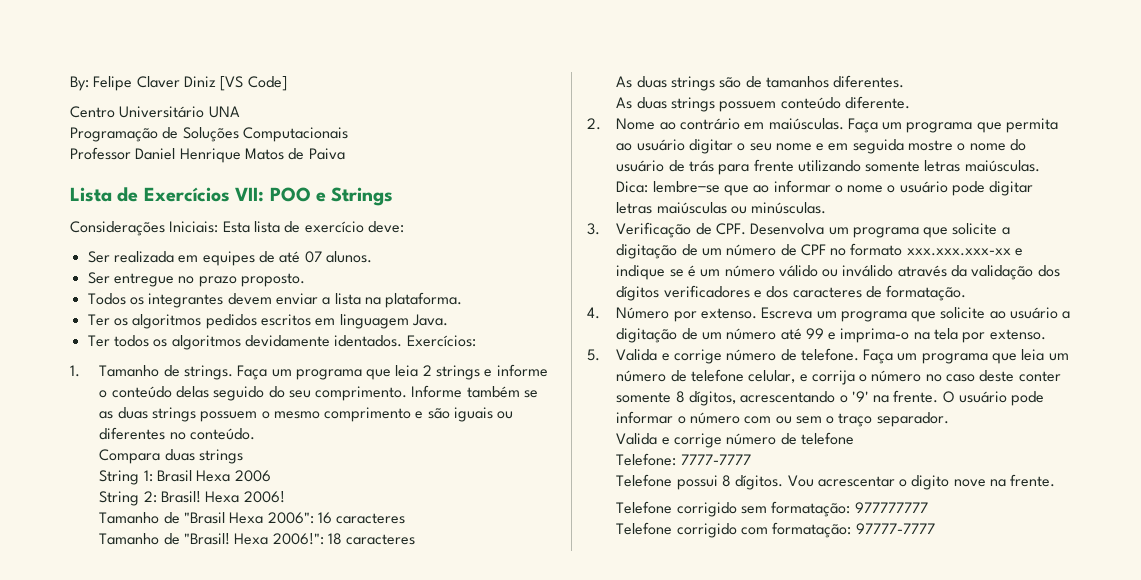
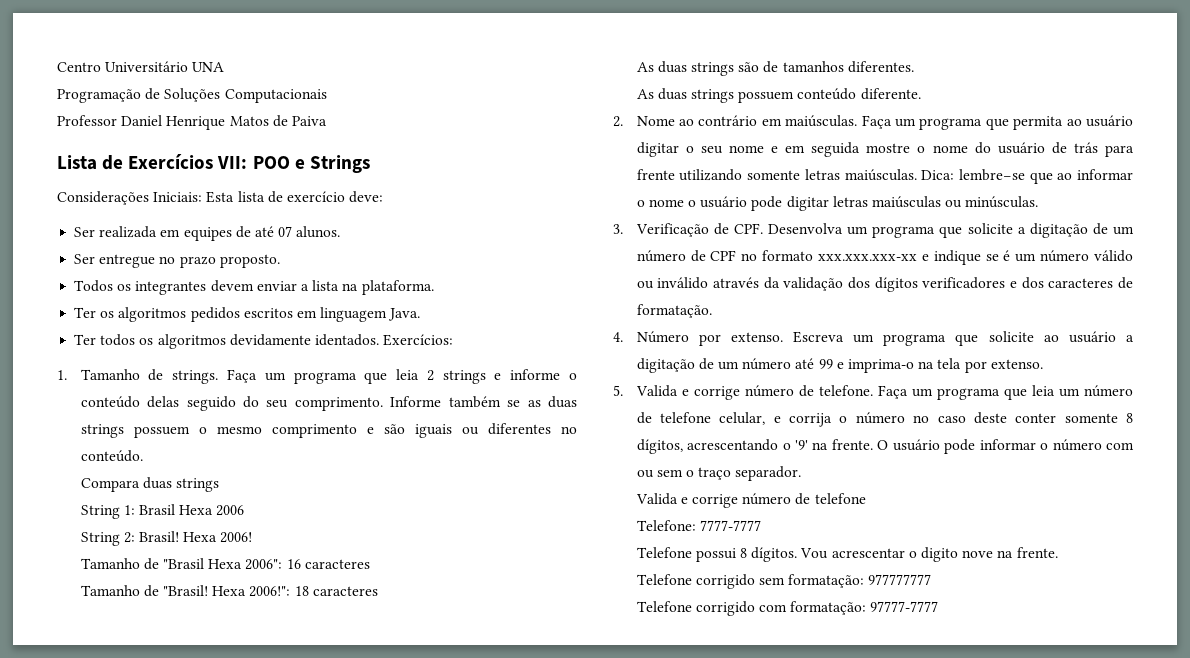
- By: Felipe Claver Diniz [VS Code]

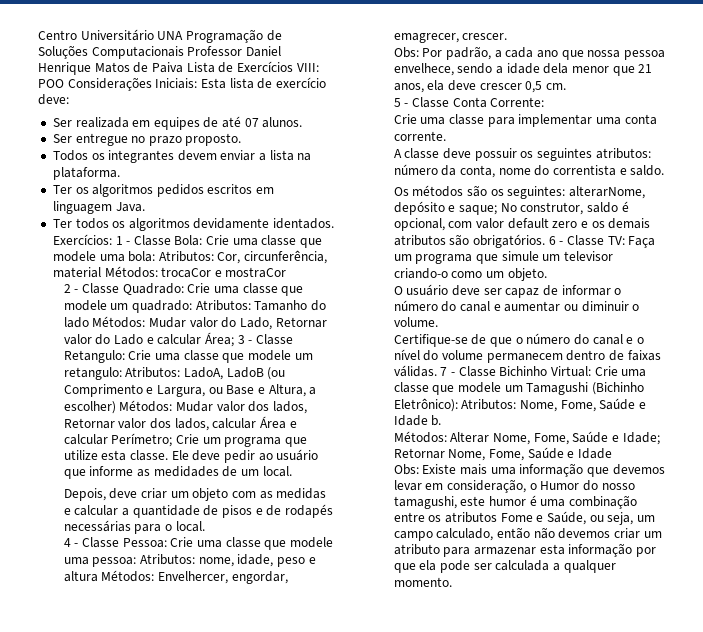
- Centro Universitário UNA
- Programação de Soluções Computacionais
- Professor Daniel Henrique Matos de Paiva
- Lista de Exercícios VII: POO e Strings
- Considerações Iniciais: Esta lista de exercício deve:
+ Centro Universitário UNA Programação de Soluções Computacionais Professor Daniel Henrique Matos de Paiva Lista de Exercícios VIII: POO Considerações Iniciais: Esta lista de exercício deve:
- Exercícios:
- 1. Tamanho de strings. Faça um programa que leia 2 strings e informe o conteúdo delas seguido do seu comprimento. Informe também se as duas strings possuem o mesmo comprimento e são iguais ou diferentes no conteúdo.
- Compara duas strings
- String 1: Brasil Hexa 2006
- String 2: Brasil! Hexa 2006!
- Tamanho de "Brasil Hexa 2006": 16 caracteres
- Tamanho de "Brasil! Hexa 2006!": 18 caracteres
- As duas strings são de tamanhos diferentes.
- As duas strings possuem conteúdo diferente.
- 2. Nome ao contrário em maiúsculas. Faça um programa que permita ao usuário digitar o seu nome e em seguida mostre o nome do usuário de trás para frente utilizando somente letras maiúsculas. Dica: lembre−se que ao informar o nome o usuário pode digitar letras maiúsculas ou minúsculas.
- 3. Verificação de CPF. Desenvolva um programa que solicite a digitação de um número de CPF no formato xxx.xxx.xxx-xx e indique se é um número válido ou inválido através da validação dos dígitos verificadores e dos caracteres de formatação.
- 4. Número por extenso. Escreva um programa que solicite ao usuário a digitação de um número até 99 e imprima-o na tela por extenso.
- 5. Valida e corrige número de telefone. Faça um programa que leia um número de telefone celular, e corrija o número no caso deste conter somente 8 dígitos, acrescentando o '9' na frente. O usuário pode informar o número com ou sem o traço separador.
- Valida e corrige número de telefone
- Telefone: 7777-7777
- Telefone possui 8 dígitos. Vou acrescentar o digito nove na frente.
- Telefone corrigido sem formatação: 977777777
- Telefone corrigido com formatação: 97777-7777
+ Exercícios: 1 - Classe Bola: Crie uma classe que modele uma bola: Atributos: Cor, circunferência, material Métodos: trocaCor e mostraCor
+ 2 - Classe Quadrado: Crie uma classe que modele um quadrado: Atributos: Tamanho do lado Métodos: Mudar valor do Lado, Retornar valor do Lado e calcular Área; 3 - Classe Retangulo: Crie uma classe que modele um retangulo: Atributos: LadoA, LadoB (ou Comprimento e Largura, ou Base e Altura, a escolher) Métodos: Mudar valor dos lados, Retornar valor dos lados, calcular Área e calcular Perímetro; Crie um programa que utilize esta classe. Ele deve pedir ao usuário que informe as medidades de um local.
+ Depois, deve criar um objeto com as medidas e calcular a quantidade de pisos e de rodapés necessárias para o local.
+ 4 - Classe Pessoa: Crie uma classe que modele uma pessoa: Atributos: nome, idade, peso e altura Métodos: Envelhercer, engordar, emagrecer, crescer.
+ Obs: Por padrão, a cada ano que nossa pessoa envelhece, sendo a idade dela menor que 21 anos, ela deve crescer 0,5 cm.
+ 5 - Classe Conta Corrente:
+ Crie uma classe para implementar uma conta corrente.
+ A classe deve possuir os seguintes atributos: número da conta, nome do correntista e saldo.
+ Os métodos são os seguintes: alterarNome, depósito e saque; No construtor, saldo é opcional, com valor default zero e os demais atributos são obrigatórios. 6 - Classe TV: Faça um programa que simule um televisor criando-o como um objeto.
+ O usuário deve ser capaz de informar o número do canal e aumentar ou diminuir o volume.
+ Certifique-se de que o número do canal e o nível do volume permanecem dentro de faixas válidas. 7 - Classe Bichinho Virtual: Crie uma classe que modele um Tamagushi (Bichinho Eletrônico): Atributos: Nome, Fome, Saúde e Idade b.
+ Métodos: Alterar Nome, Fome, Saúde e Idade; Retornar Nome, Fome, Saúde e Idade
+ Obs: Existe mais uma informação que devemos levar em consideração, o Humor do nosso tamagushi, este humor é uma combinação entre os atributos Fome e Saúde, ou seja, um campo calculado, então não devemos criar um atributo para armazenar esta informação por que ela pode ser calculada a qualquer momento.

